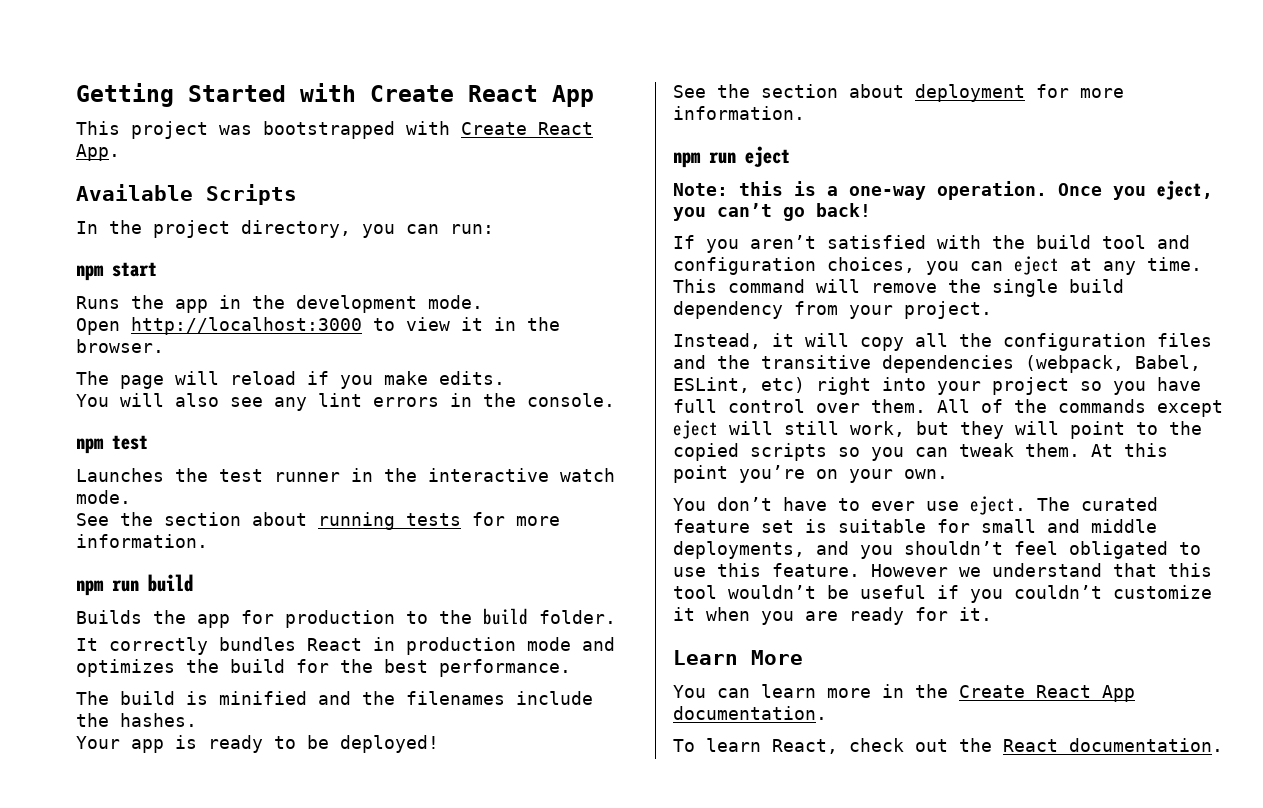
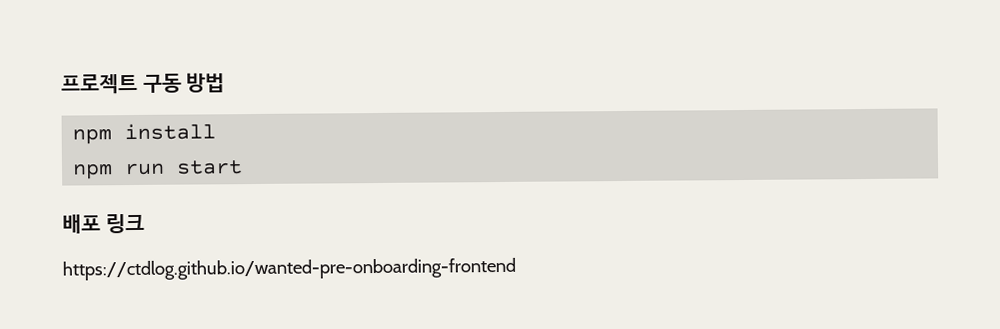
- Getting Started with Create React App
- This project was bootstrapped with Create React App.
- Available Scripts
- In the project directory, you can run:
- npm start
- Runs the app in the development mode.
- Open http://localhost:3000 to view it in the browser.
- The page will reload if you make edits.
- You will also see any lint errors in the console.
- npm test
- Launches the test runner in the interactive watch mode.
- See the section about running tests for more information.
- npm run build
- Builds the app for production to the build folder.
- It correctly bundles React in production mode and optimizes the build for the best performance.
- The build is minified and the filenames include the hashes.
- Your app is ready to be deployed!
- See the section about deployment for more information.
- npm run eject
- Note: this is a one-way operation. Once you eject, you can’t go back!
- If you aren’t satisfied with the build tool and configuration choices, you can eject at any time. This command will remove the single build dependency from your project.
- Instead, it will copy all the configuration files and the transitive dependencies (webpack, Babel, ESLint, etc) right into your project so you have full control over them. All of the commands except eject will still work, but they will point to the copied scripts so you can tweak them. At this point you’re on your own.
- You don’t have to ever use eject. The curated feature set is suitable for small and middle deployments, and you shouldn’t feel obligated to use this feature. However we understand that this tool wouldn’t be useful if you couldn’t customize it when you are ready for it.
- Learn More
- You can learn more in the Create React App documentation.
- To learn React, check out the React documentation.
+ 프로젝트 구동 방법
+ npm install
+ npm run start
+ 배포 링크
+ https://ctdlog.github.io/wanted-pre-onboarding-frontend

